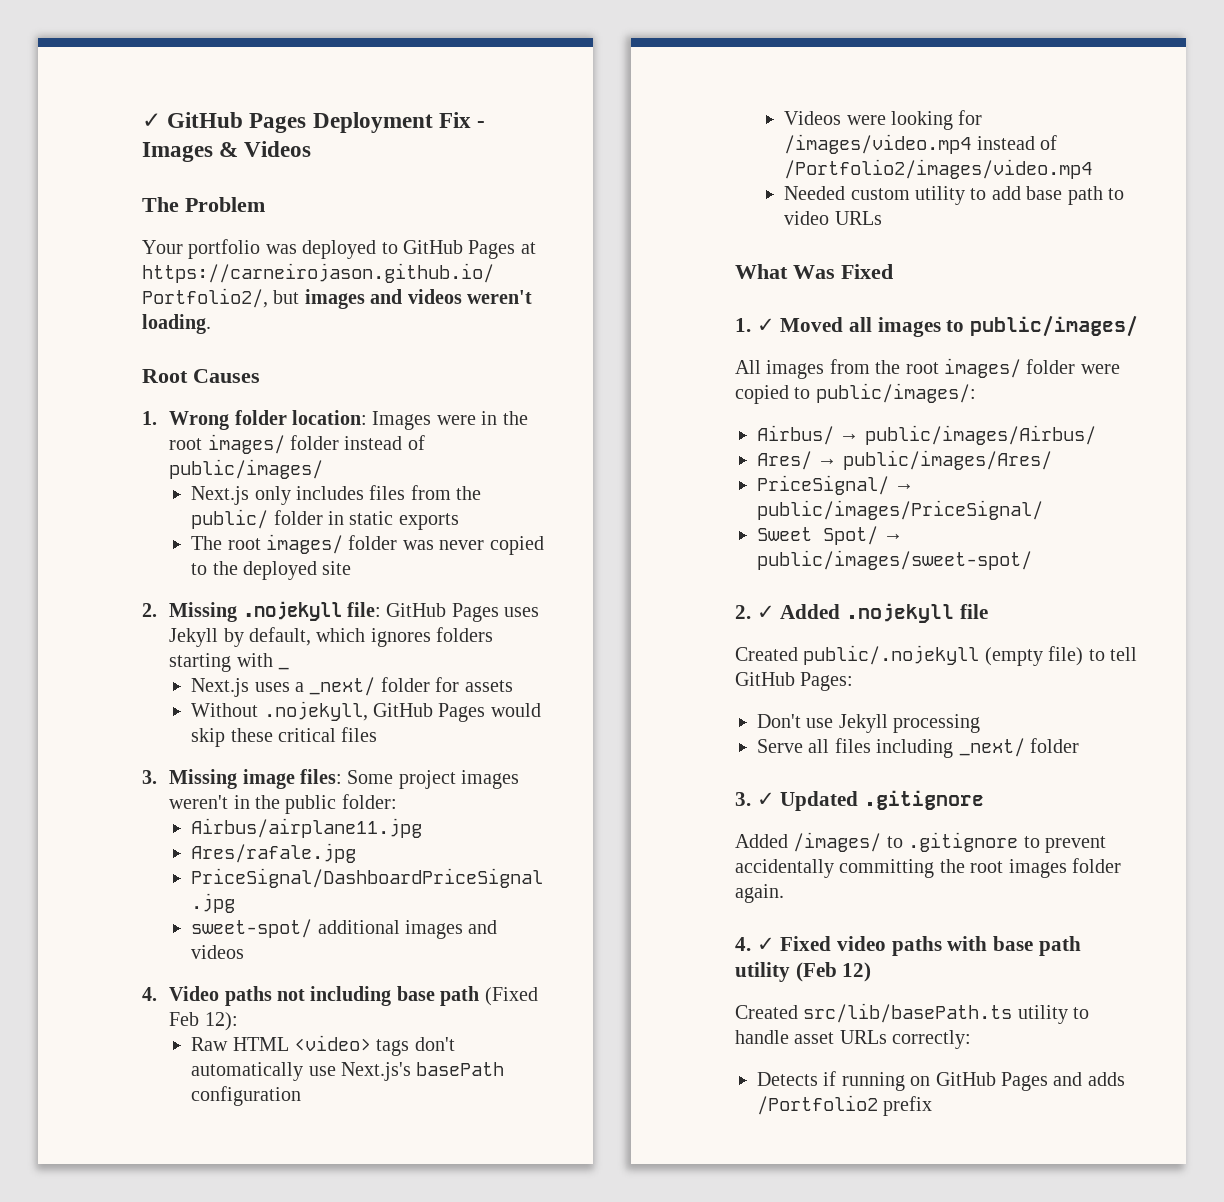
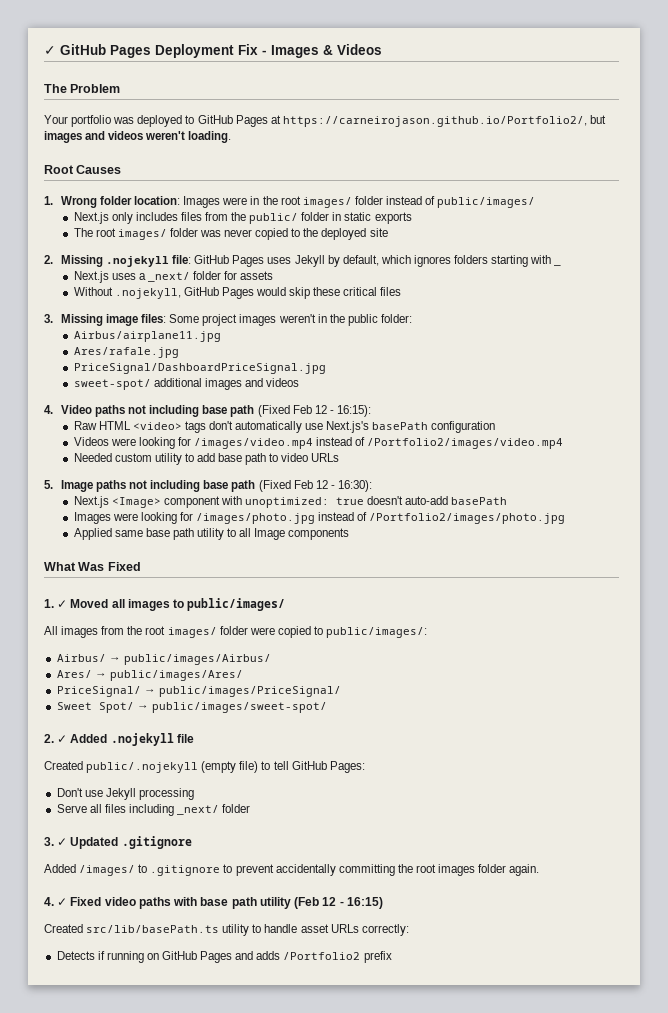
- 4. Video paths not including base path (Fixed Feb 12):
+ 4. Video paths not including base path (Fixed Feb 12 - 16:15):
+ 5. Image paths not including base path (Fixed Feb 12 - 16:30):
+ Next.js <Image> component with unoptimized: true doesn't auto-add basePath
+ Images were looking for /images/photo.jpg instead of /Portfolio2/images/photo.jpg
+ Applied same base path utility to all Image components
- 4. ✓ Fixed video paths with base path utility (Feb 12)
+ 4. ✓ Fixed video paths with base path utility (Feb 12 - 16:15)

